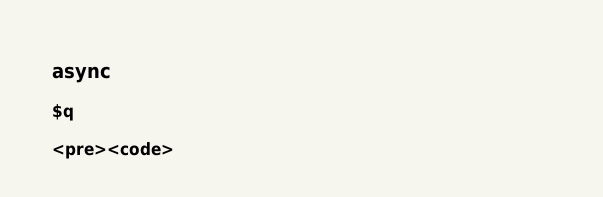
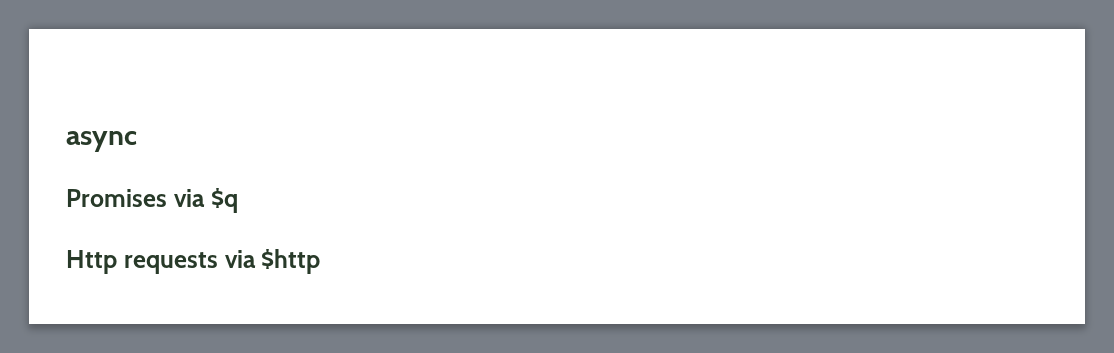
- $q
+ Promises via $q
- <pre><code>
+ Http requests via $http

